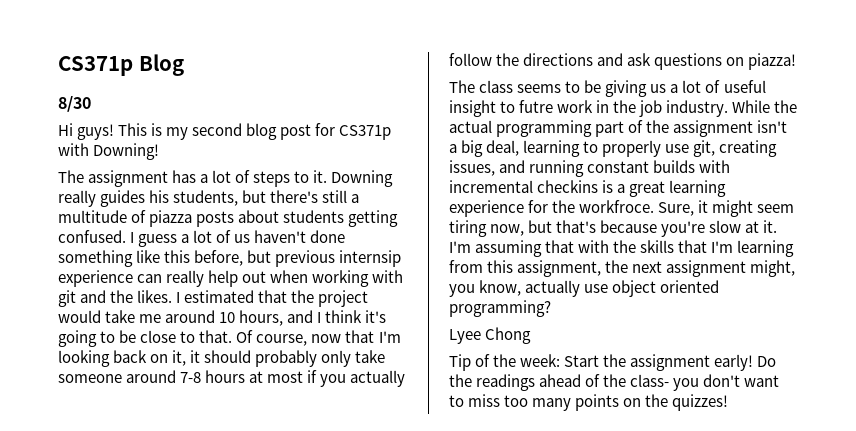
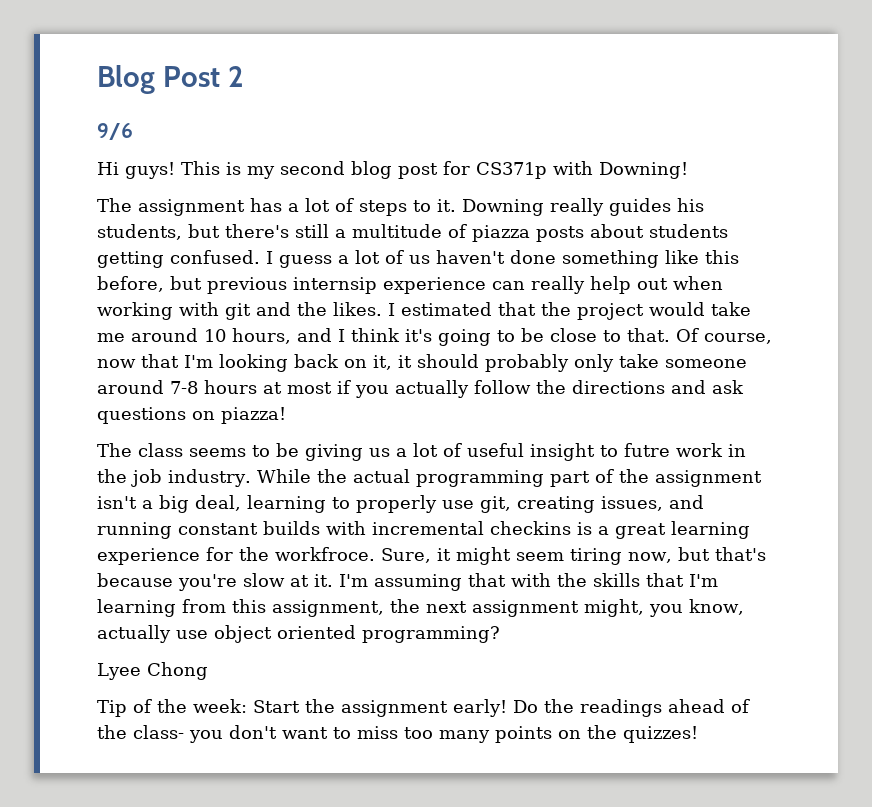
- CS371p Blog
- 8/30
+ Blog Post 2
+ 9/6

